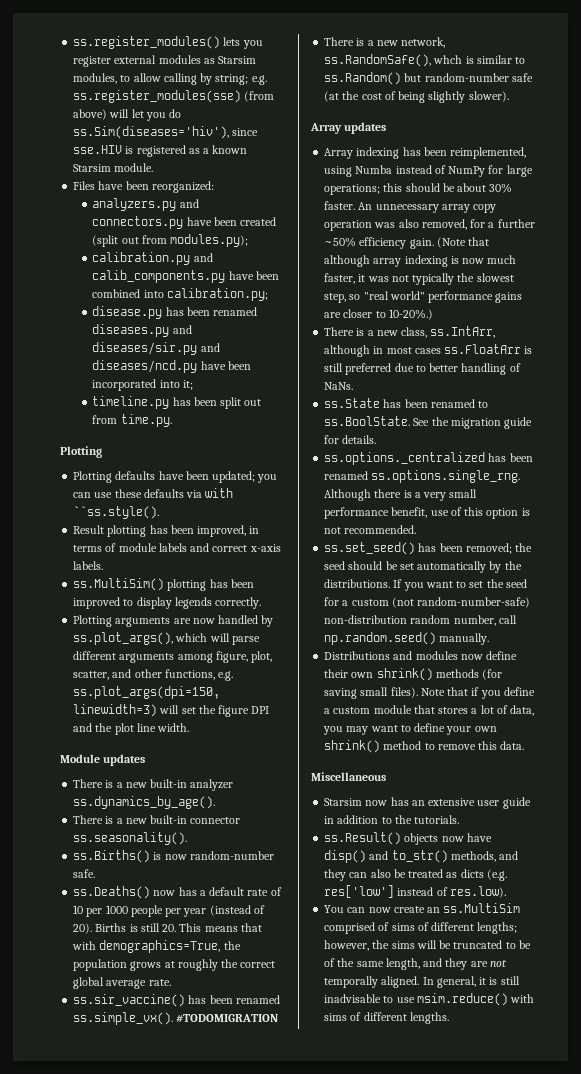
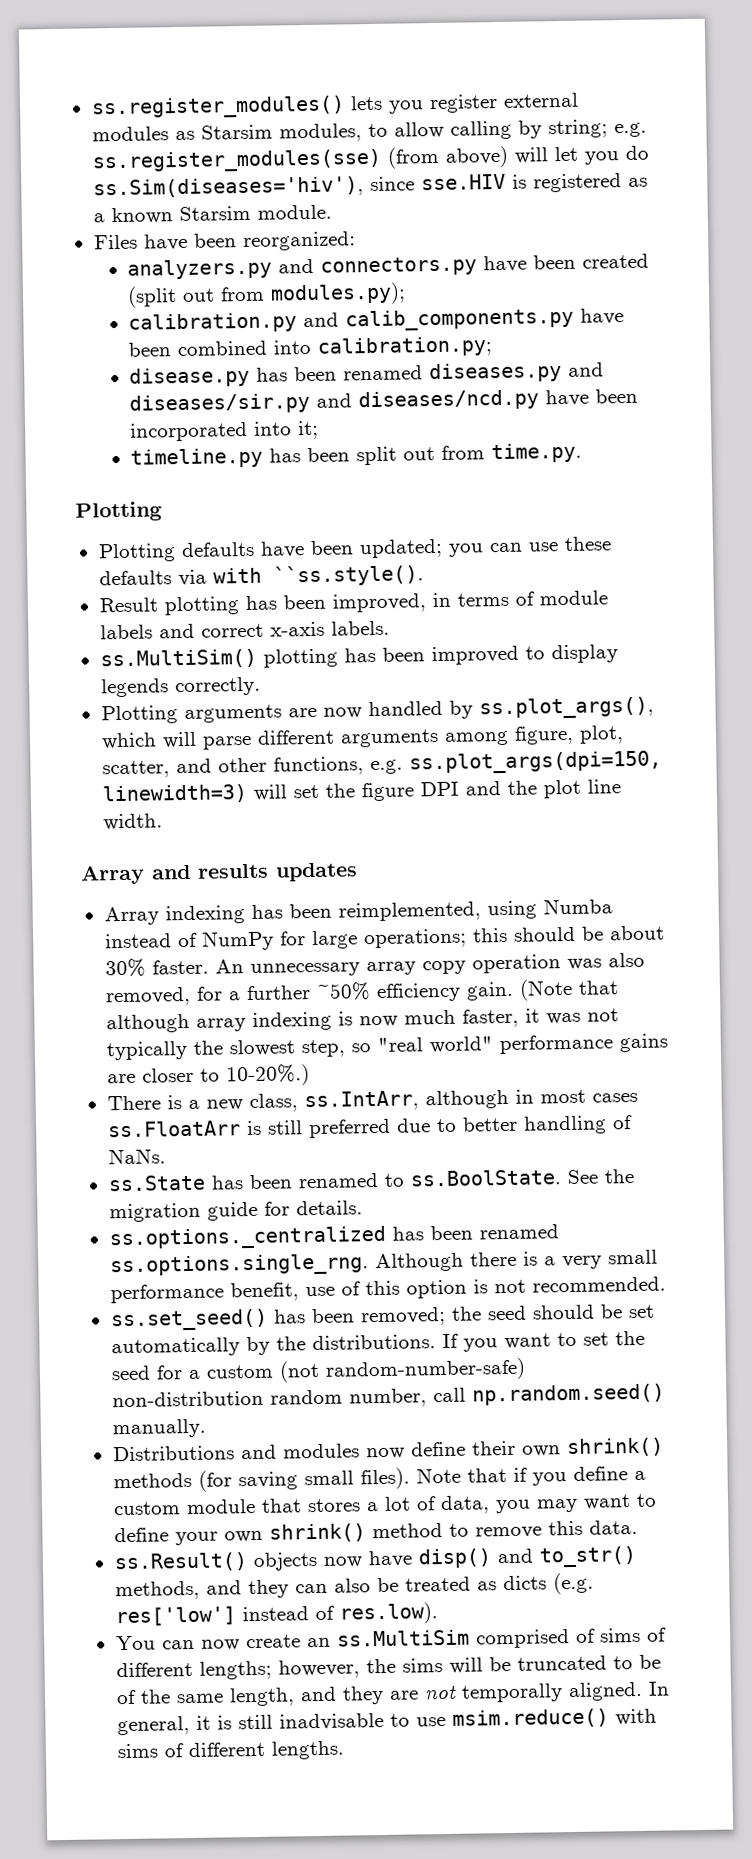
- Module updates
- There is a new built-in analyzer ss.dynamics_by_age().
- There is a new built-in connector ss.seasonality().
- ss.Births() is now random-number safe.
- ss.Deaths() now has a default rate of 10 per 1000 people per year (instead of 20). Births is still 20. This means that with demographics=True, the population grows at roughly the correct global average rate.
- ss.sir_vaccine() has been renamed ss.simple_vx(). #TODOMIGRATION
- There is a new network, ss.RandomSafe(), whch is similar to ss.Random() but random-number safe (at the cost of being slightly slower).
- Array updates
+ Array and results updates
- Miscellaneous
- Starsim now has an extensive user guide in addition to the tutorials.

